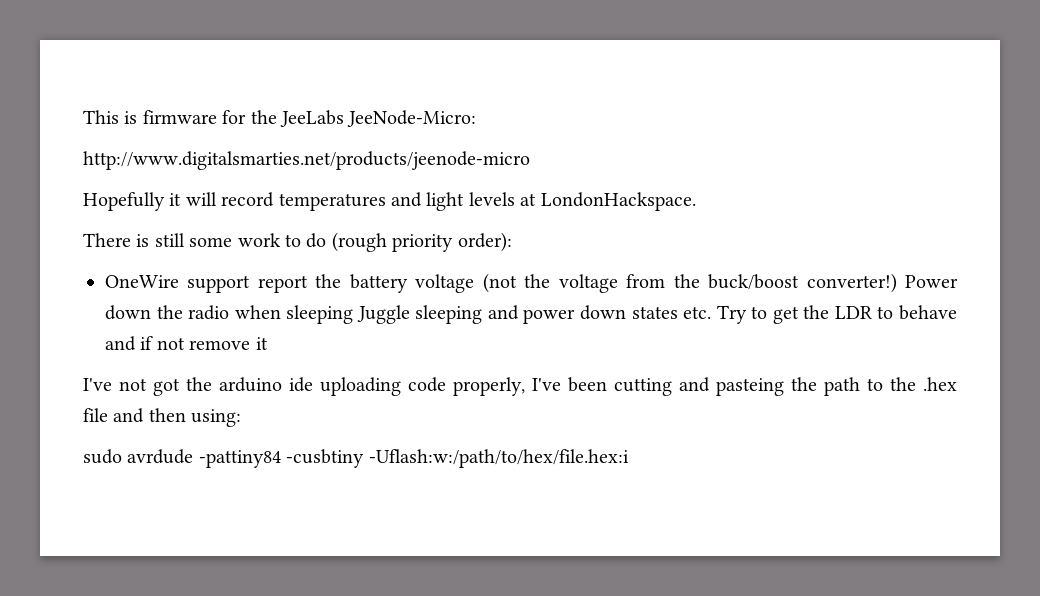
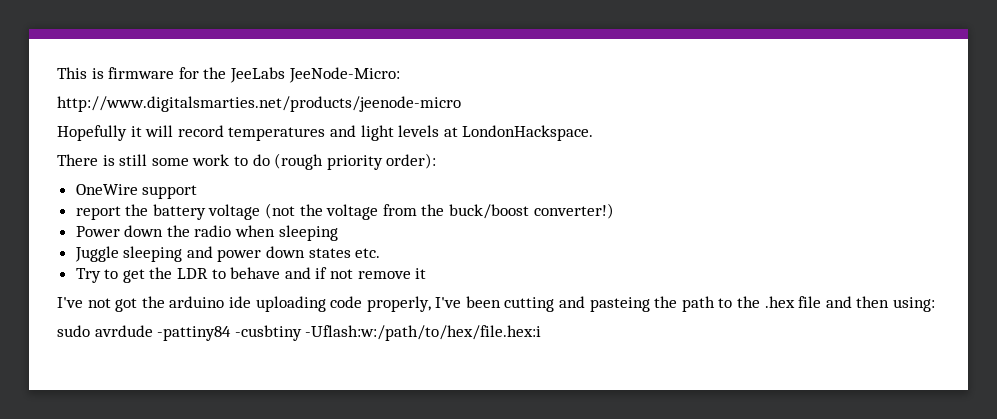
- OneWire support report the battery voltage (not the voltage from the buck/boost converter!) Power down the radio when sleeping Juggle sleeping and power down states etc. Try to get the LDR to behave and if not remove it
+ OneWire support
+ report the battery voltage (not the voltage from the buck/boost converter!)
+ Power down the radio when sleeping
+ Juggle sleeping and power down states etc.
+ Try to get the LDR to behave and if not remove it

